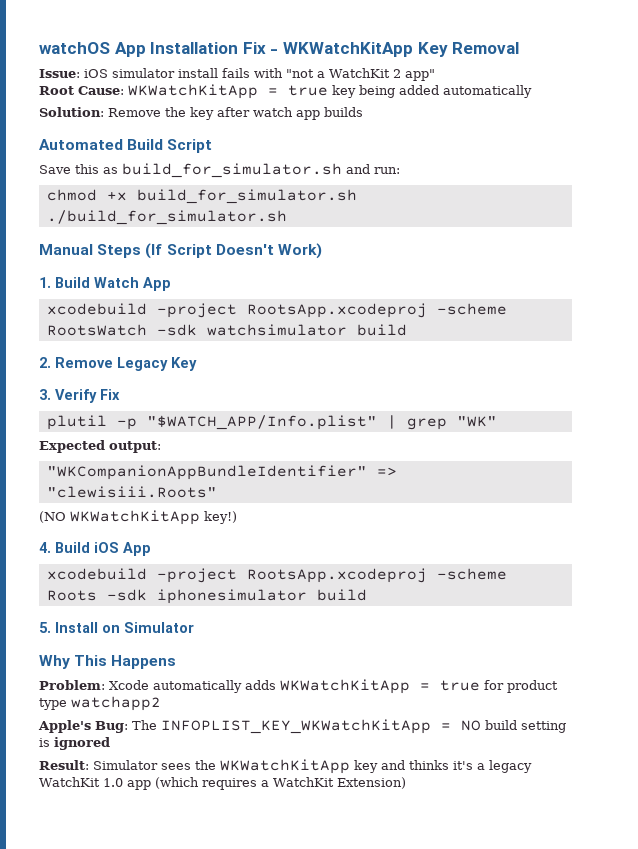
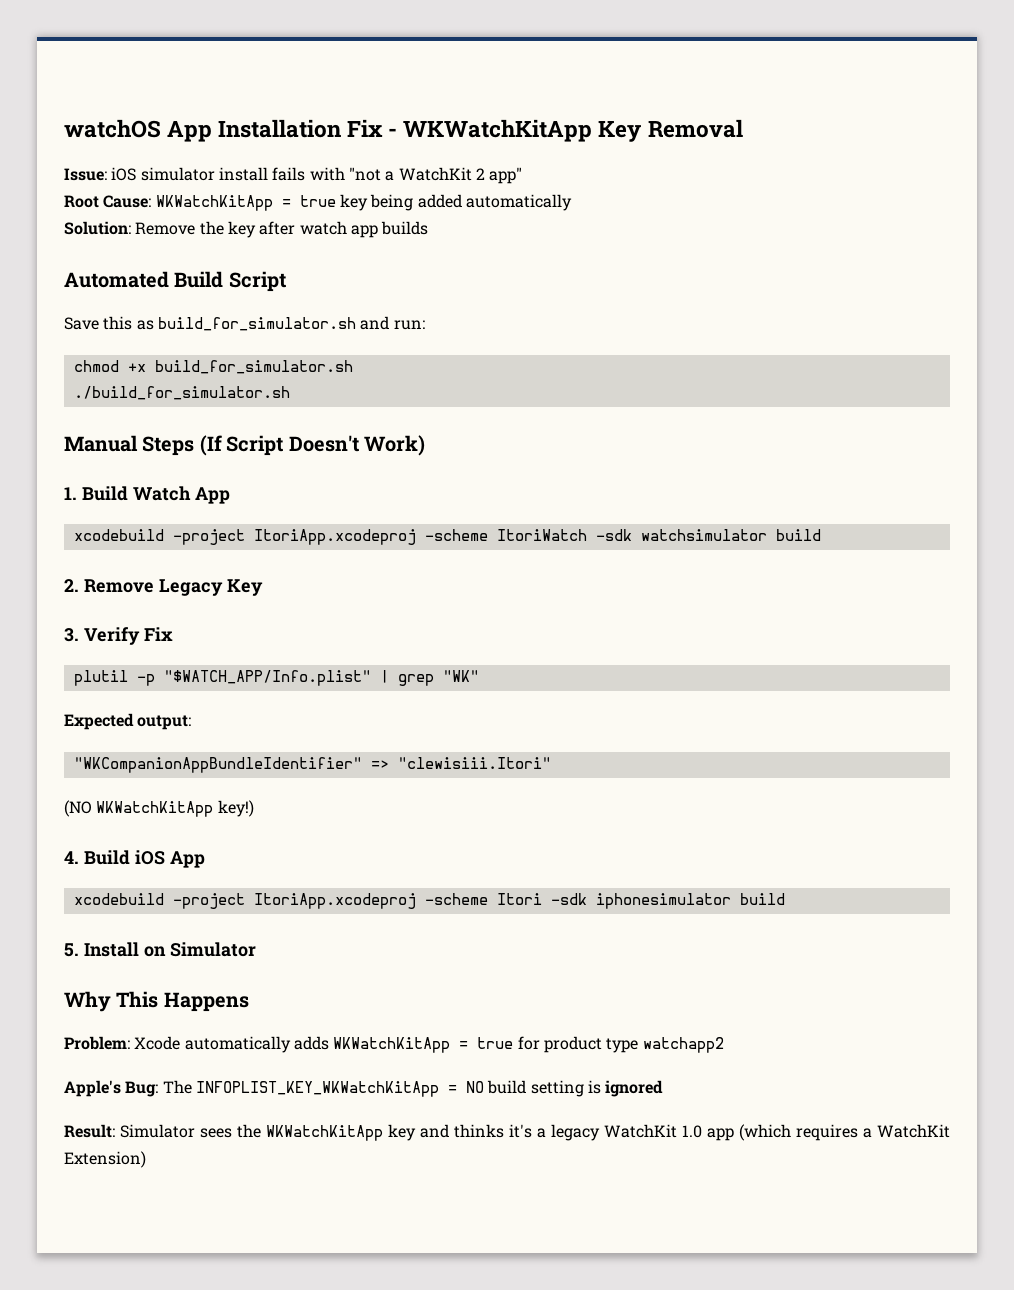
- xcodebuild -project RootsApp.xcodeproj -scheme RootsWatch -sdk watchsimulator build
+ xcodebuild -project ItoriApp.xcodeproj -scheme ItoriWatch -sdk watchsimulator build
- "WKCompanionAppBundleIdentifier" => "clewisiii.Roots"
+ "WKCompanionAppBundleIdentifier" => "clewisiii.Itori"
- xcodebuild -project RootsApp.xcodeproj -scheme Roots -sdk iphonesimulator build
+ xcodebuild -project ItoriApp.xcodeproj -scheme Itori -sdk iphonesimulator build

